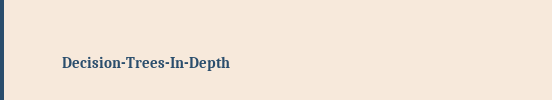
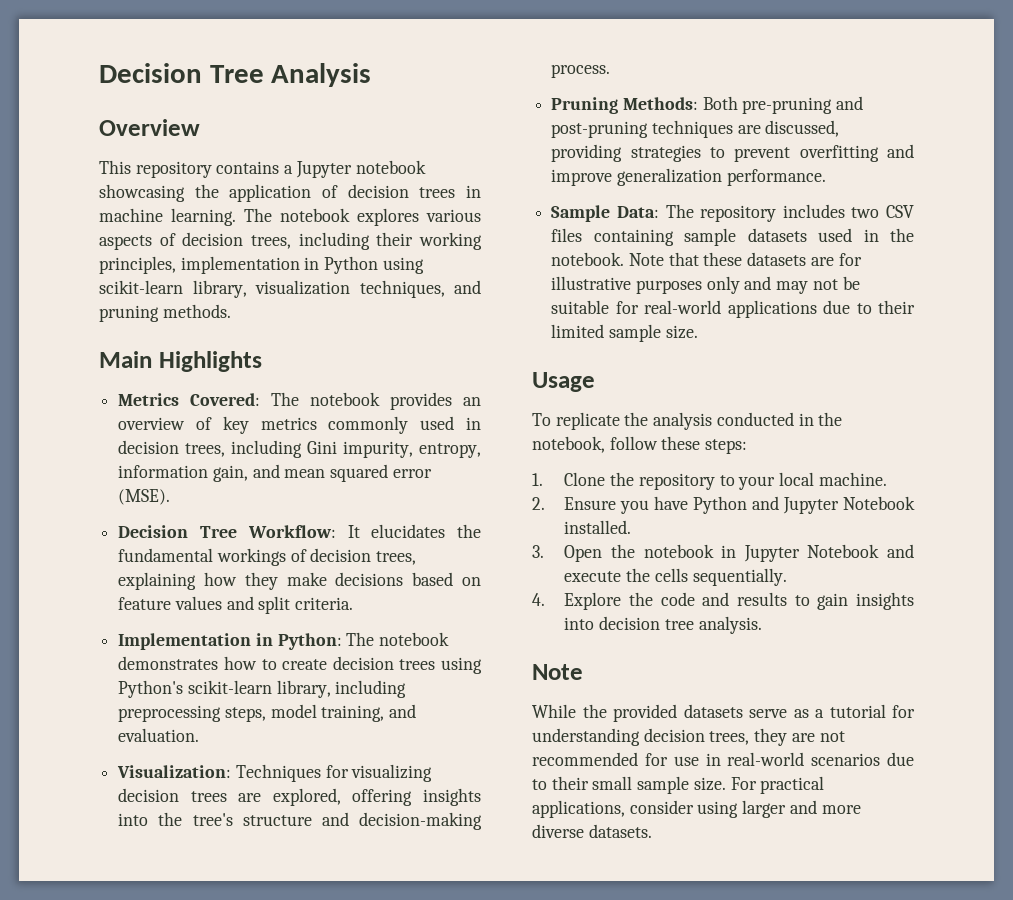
- Decision-Trees-In-Depth
+ Decision Tree Analysis
+ Overview
+ This repository contains a Jupyter notebook showcasing the application of decision trees in machine learning. The notebook explores various aspects of decision trees, including their working principles, implementation in Python using scikit-learn library, visualization techniques, and pruning methods.
+ Main Highlights
+ Metrics Covered: The notebook provides an overview of key metrics commonly used in decision trees, including Gini impurity, entropy, information gain, and mean squared error (MSE).
+ Decision Tree Workflow: It elucidates the fundamental workings of decision trees, explaining how they make decisions based on feature values and split criteria.
+ Implementation in Python: The notebook demonstrates how to create decision trees using Python's scikit-learn library, including preprocessing steps, model training, and evaluation.
+ Visualization: Techniques for visualizing decision trees are explored, offering insights into the tree's structure and decision-making process.
+ Pruning Methods: Both pre-pruning and post-pruning techniques are discussed, providing strategies to prevent overfitting and improve generalization performance.
+ Sample Data: The repository includes two CSV files containing sample datasets used in the notebook. Note that these datasets are for illustrative purposes only and may not be suitable for real-world applications due to their limited sample size.
+ Usage
+ To replicate the analysis conducted in the notebook, follow these steps:
+ 1. Clone the repository to your local machine.
+ 2. Ensure you have Python and Jupyter Notebook installed.
+ 3. Open the notebook in Jupyter Notebook and execute the cells sequentially.
+ 4. Explore the code and results to gain insights into decision tree analysis.
+ Note
+ While the provided datasets serve as a tutorial for understanding decision trees, they are not recommended for use in real-world scenarios due to their small sample size. For practical applications, consider using larger and more diverse datasets.

